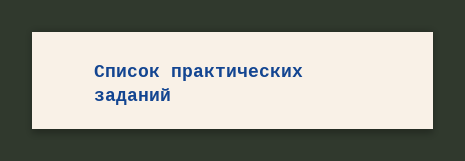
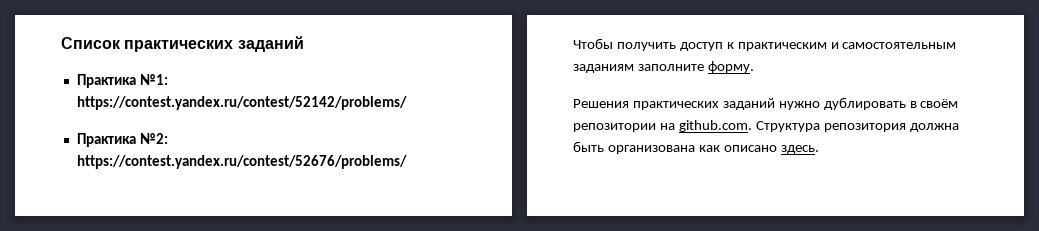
+ Практика №1: https://contest.yandex.ru/contest/52142/problems/
+ Практика №2: https://contest.yandex.ru/contest/52676/problems/
+ Чтобы получить доступ к практическим и самостоятельным заданиям заполните форму.
+ Решения практических заданий нужно дублировать в своём репозитории на github.com. Структура репозитория должна быть организована как описано здесь.

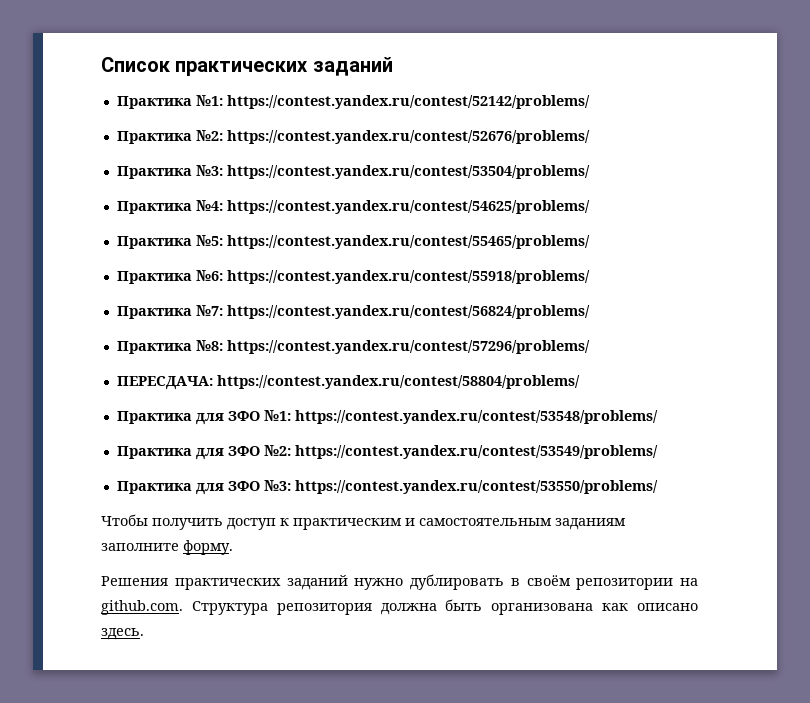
+ Практика №3: https://contest.yandex.ru/contest/53504/problems/
+ Практика №4: https://contest.yandex.ru/contest/54625/problems/
+ Практика №5: https://contest.yandex.ru/contest/55465/problems/
+ Практика №6: https://contest.yandex.ru/contest/55918/problems/
+ Практика №7: https://contest.yandex.ru/contest/56824/problems/
+ Практика №8: https://contest.yandex.ru/contest/57296/problems/
+ ПЕРЕСДАЧА: https://contest.yandex.ru/contest/58804/problems/
+ Практика для ЗФО №1: https://contest.yandex.ru/contest/53548/problems/
+ Практика для ЗФО №2: https://contest.yandex.ru/contest/53549/problems/
+ Практика для ЗФО №3: https://contest.yandex.ru/contest/53550/problems/

